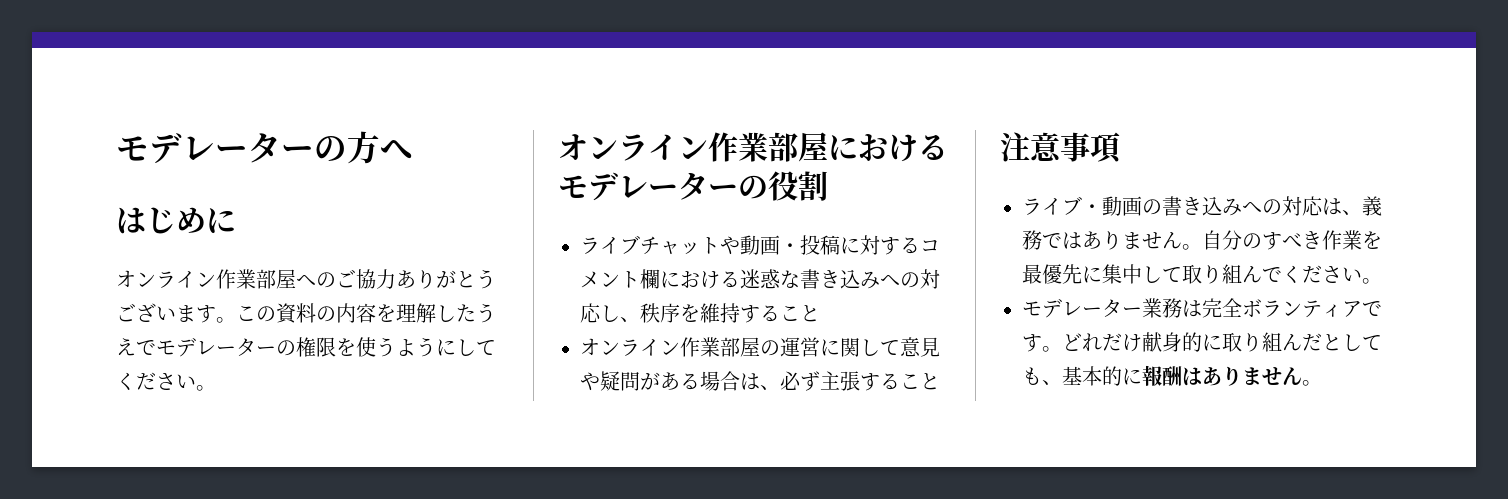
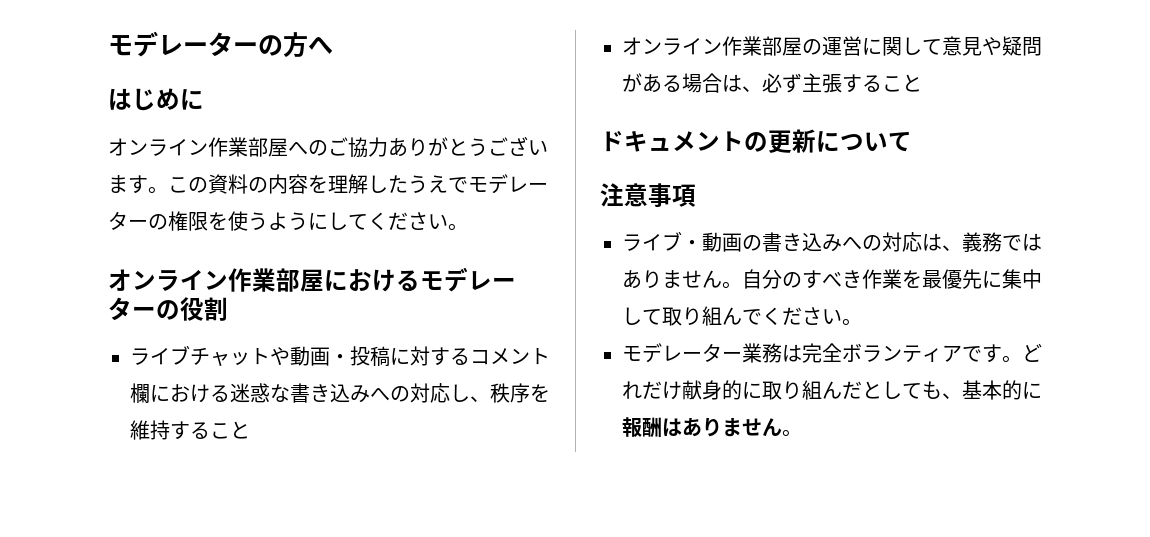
+ ドキュメントの更新について

